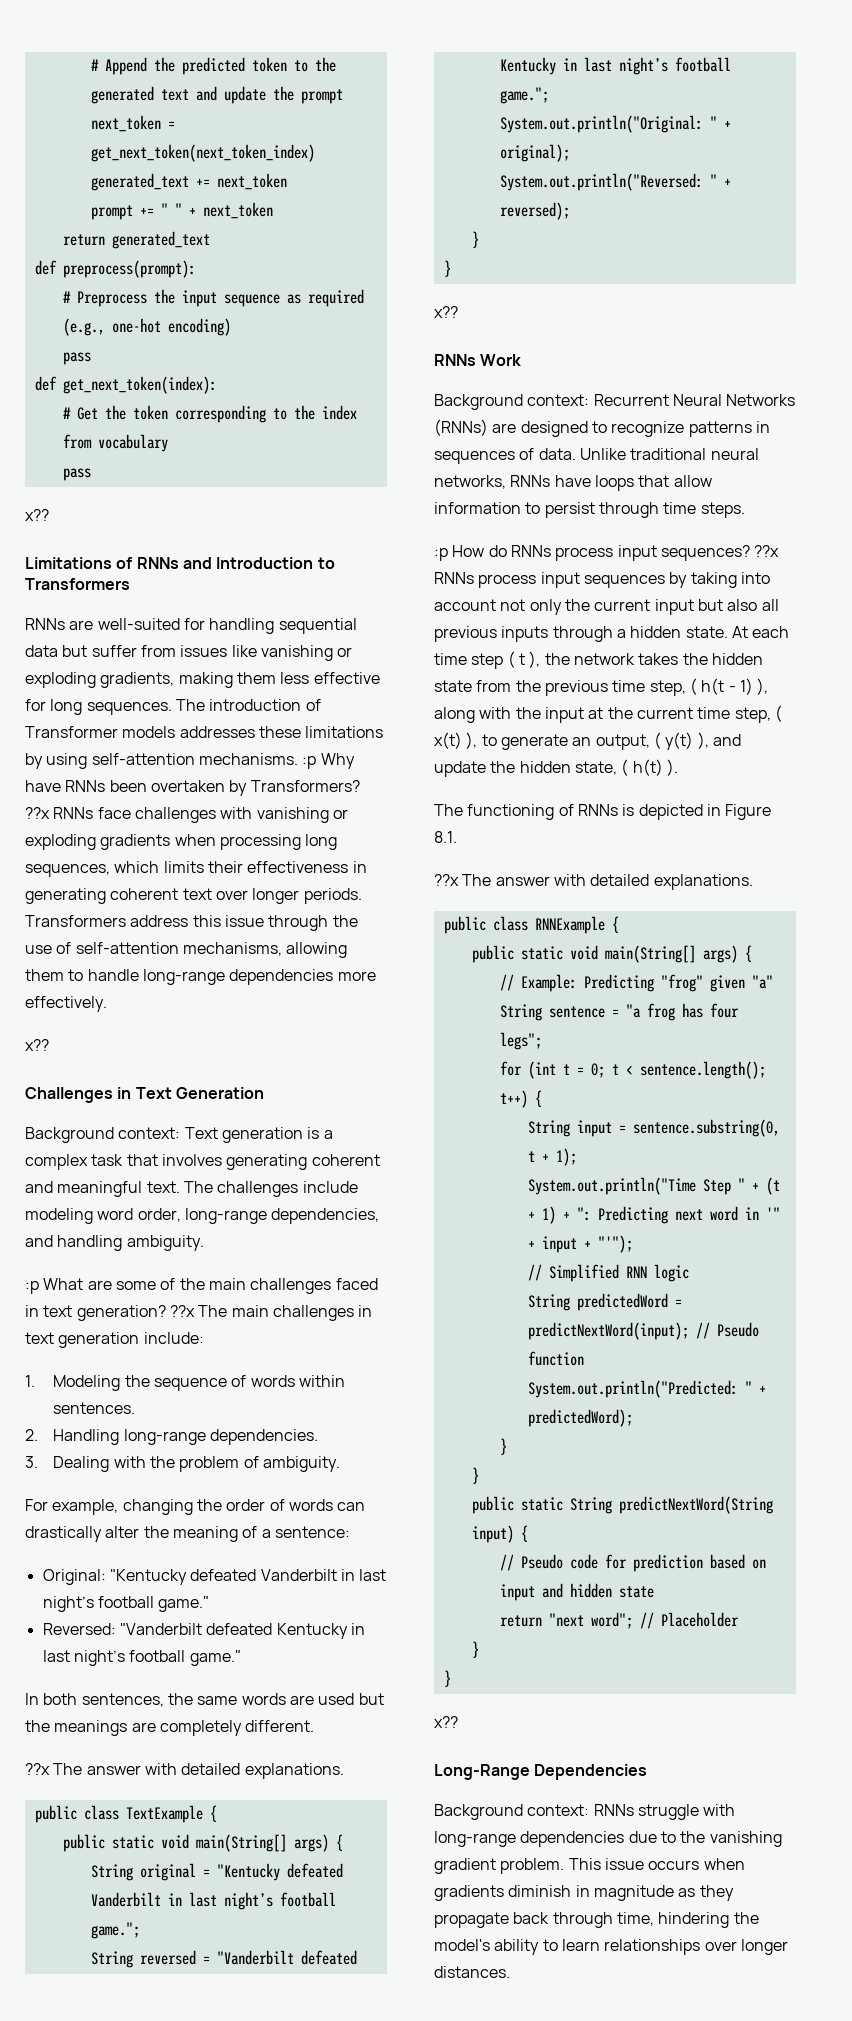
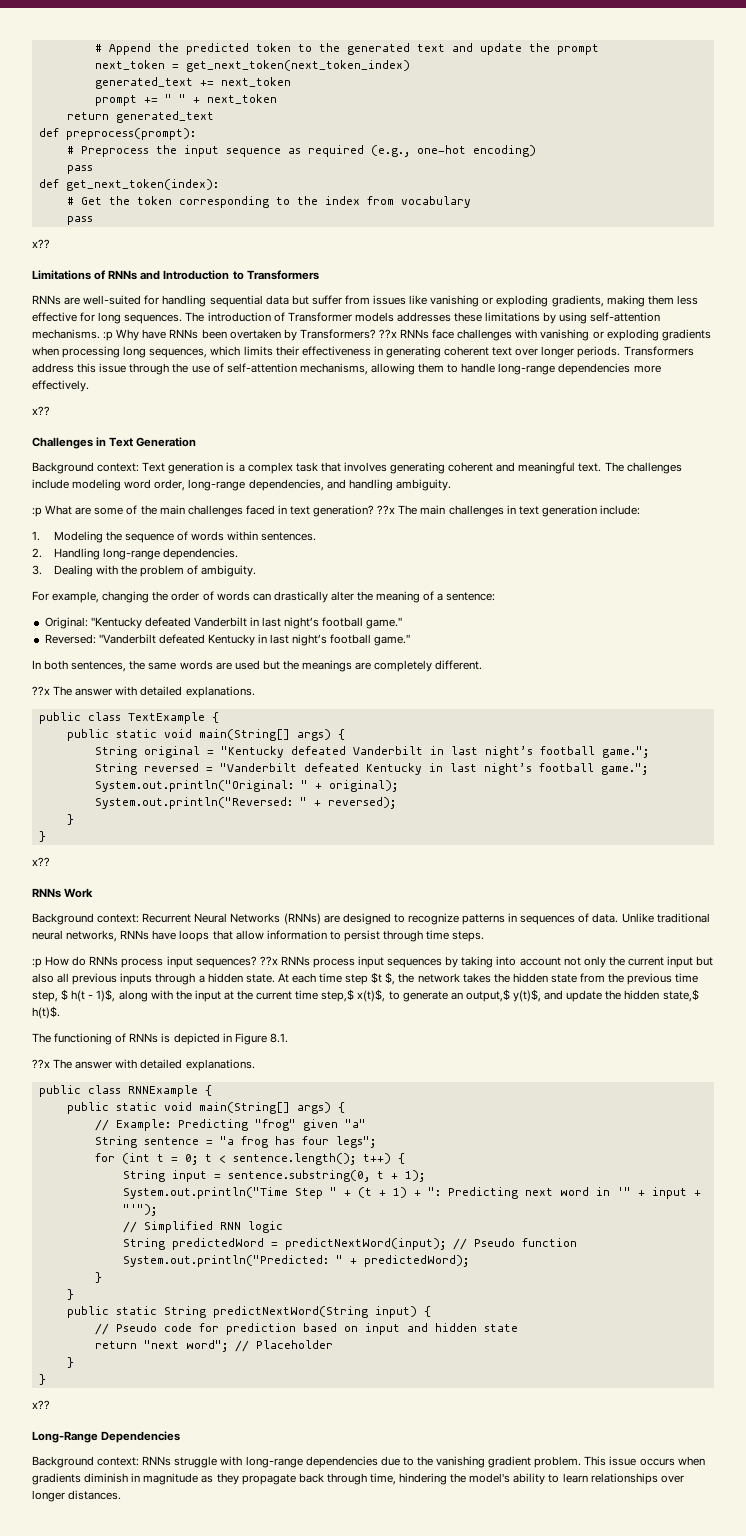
- At each time step ( t ), the network takes the hidden state from the previous time step, ( h(t - 1) ), along with the input at the current time step, ( x(t) ), to generate an output, ( y(t) ), and update the hidden state, ( h(t) ).
+ At each time step $t $, the network takes the hidden state from the previous time step, $ h(t - 1)$, along with the input at the current time step,$ x(t)$, to generate an output,$ y(t)$, and update the hidden state,$ h(t)$.

